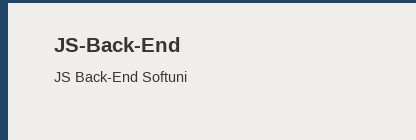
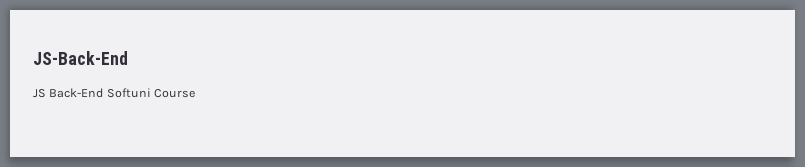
- JS Back-End Softuni
+ JS Back-End Softuni Course

